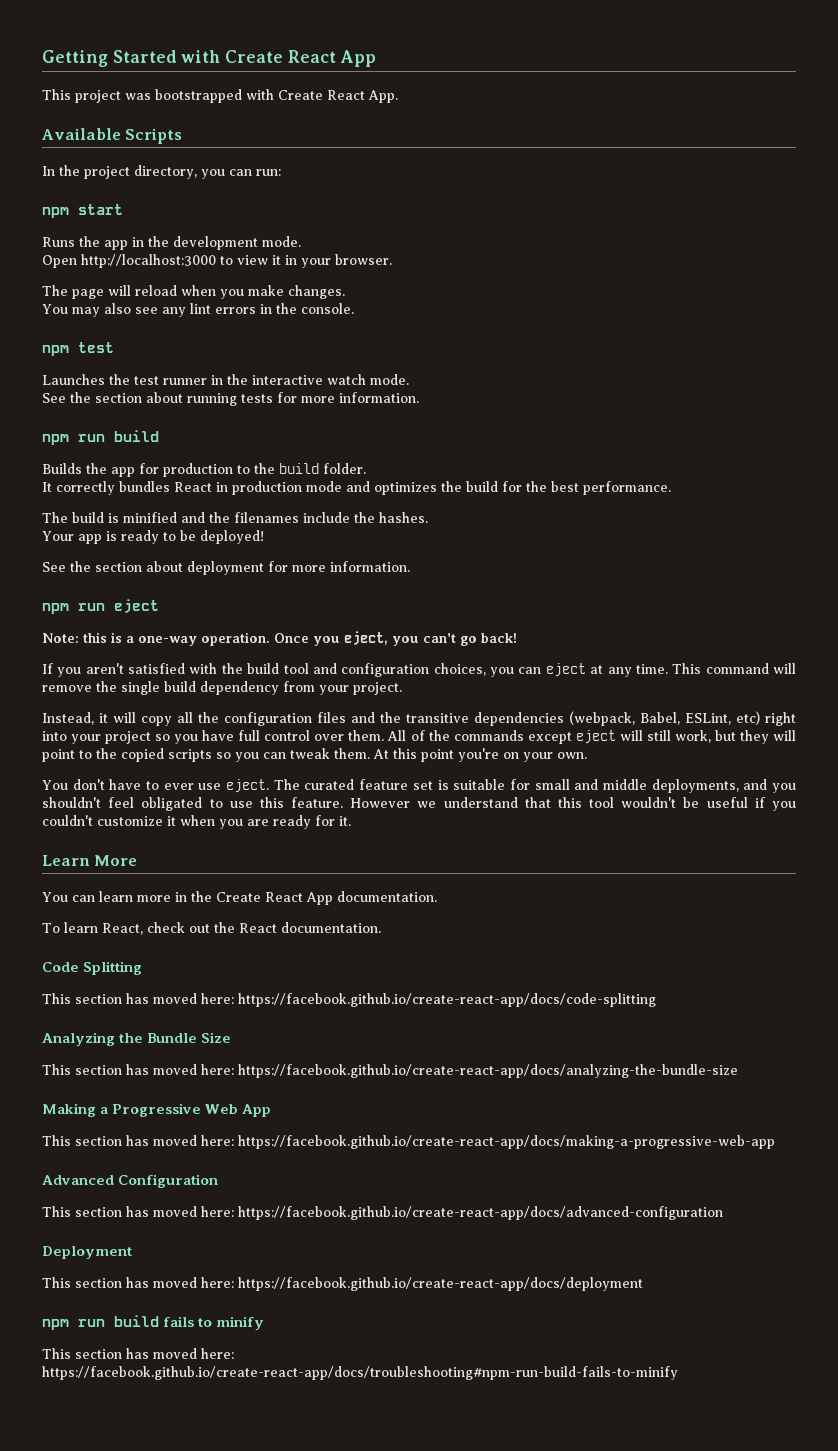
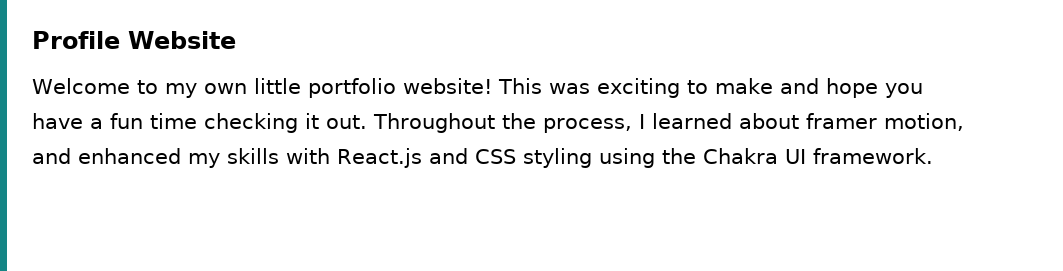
- Getting Started with Create React App
- This project was bootstrapped with Create React App.
- Available Scripts
- In the project directory, you can run:
- npm start
- Runs the app in the development mode.
- Open http://localhost:3000 to view it in your browser.
- The page will reload when you make changes.
- You may also see any lint errors in the console.
- npm test
- Launches the test runner in the interactive watch mode.
- See the section about running tests for more information.
- npm run build
- Builds the app for production to the build folder.
- It correctly bundles React in production mode and optimizes the build for the best performance.
- The build is minified and the filenames include the hashes.
- Your app is ready to be deployed!
- See the section about deployment for more information.
- npm run eject
- Note: this is a one-way operation. Once you eject, you can't go back!
- If you aren't satisfied with the build tool and configuration choices, you can eject at any time. This command will remove the single build dependency from your project.
- Instead, it will copy all the configuration files and the transitive dependencies (webpack, Babel, ESLint, etc) right into your project so you have full control over them. All of the commands except eject will still work, but they will point to the copied scripts so you can tweak them. At this point you're on your own.
- You don't have to ever use eject. The curated feature set is suitable for small and middle deployments, and you shouldn't feel obligated to use this feature. However we understand that this tool wouldn't be useful if you couldn't customize it when you are ready for it.
- Learn More
- You can learn more in the Create React App documentation.
- To learn React, check out the React documentation.
- Code Splitting
- This section has moved here: https://facebook.github.io/create-react-app/docs/code-splitting
- Analyzing the Bundle Size
- This section has moved here: https://facebook.github.io/create-react-app/docs/analyzing-the-bundle-size
- Making a Progressive Web App
- This section has moved here: https://facebook.github.io/create-react-app/docs/making-a-progressive-web-app
- Advanced Configuration
- This section has moved here: https://facebook.github.io/create-react-app/docs/advanced-configuration
- Deployment
- This section has moved here: https://facebook.github.io/create-react-app/docs/deployment
- npm run build fails to minify
- This section has moved here: https://facebook.github.io/create-react-app/docs/troubleshooting#npm-run-build-fails-to-minify
+ Profile Website
+ Welcome to my own little portfolio website! This was exciting to make and hope you have a fun time checking it out. Throughout the process, I learned about framer motion, and enhanced my skills with React.js and CSS styling using the Chakra UI framework.

